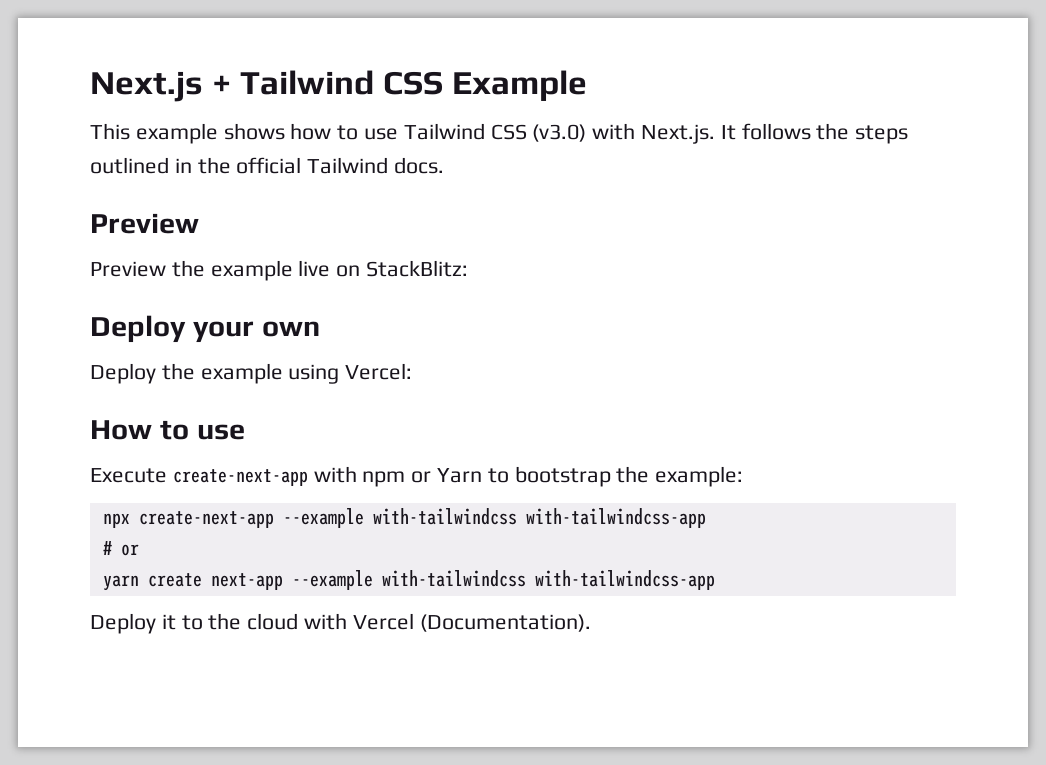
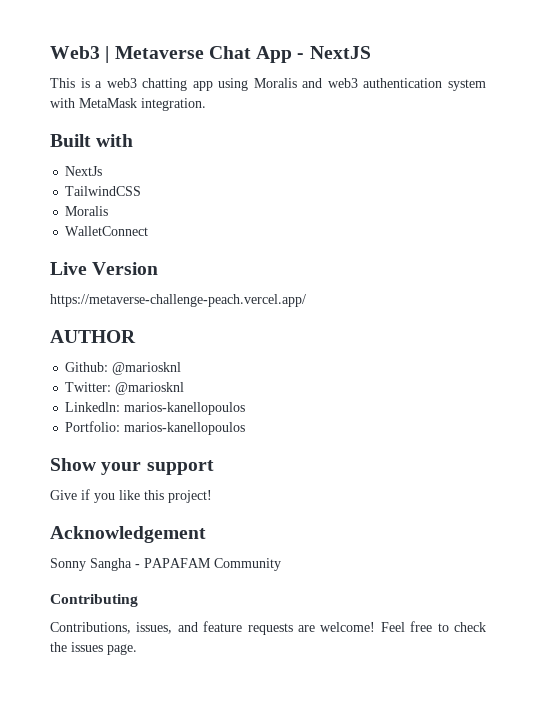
- Next.js + Tailwind CSS Example
- This example shows how to use Tailwind CSS (v3.0) with Next.js. It follows the steps outlined in the official Tailwind docs.
- Preview
- Preview the example live on StackBlitz:
- Deploy your own
- Deploy the example using Vercel:
- How to use
- Execute create-next-app with npm or Yarn to bootstrap the example:
- npx create-next-app --example with-tailwindcss with-tailwindcss-app
- # or
- yarn create next-app --example with-tailwindcss with-tailwindcss-app
- Deploy it to the cloud with Vercel (Documentation).
+ Web3 | Metaverse Chat App - NextJS
+ This is a web3 chatting app using Moralis and web3 authentication system with MetaMask integration.
+ Built with
+ NextJs
+ TailwindCSS
+ Moralis
+ WalletConnect
+ Live Version
+ https://metaverse-challenge-peach.vercel.app/
+ AUTHOR
+ Github: @mariosknl
+ Twitter: @mariosknl
+ Linkedln: marios-kanellopoulos
+ Portfolio: marios-kanellopoulos
+ Show your support
+ Give if you like this project!
+ Acknowledgement
+ Sonny Sangha - PAPAFAM Community
+ Contributing
+ Contributions, issues, and feature requests are welcome! Feel free to check the issues page.

